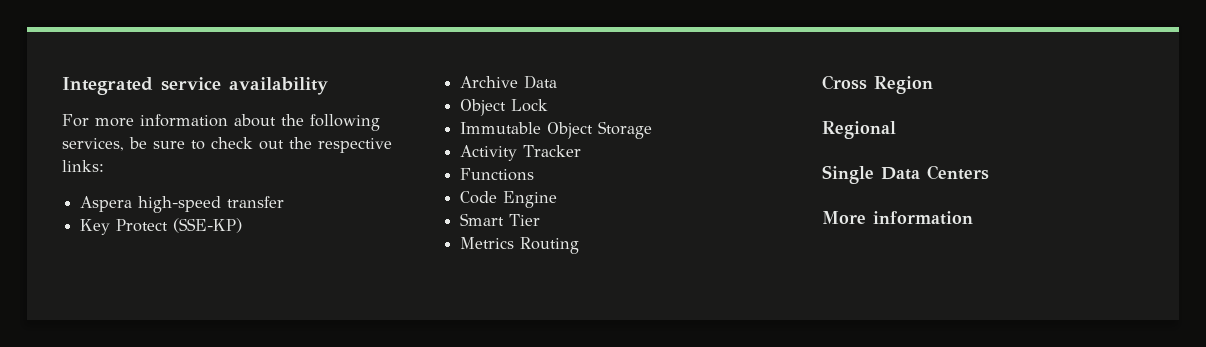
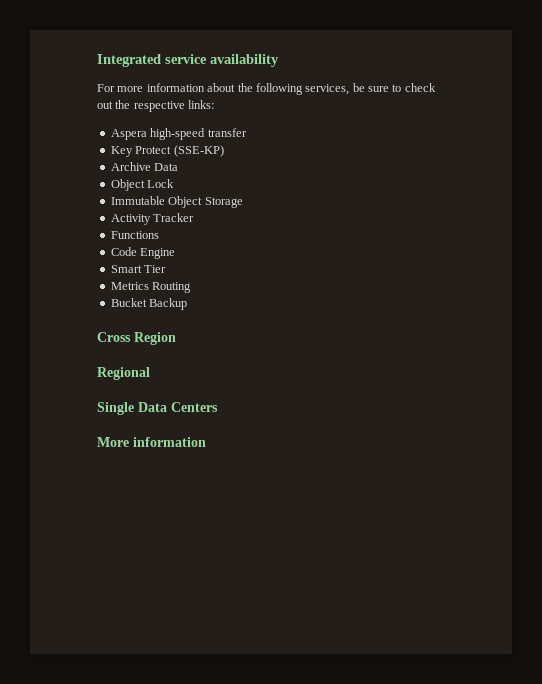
+ Bucket Backup

